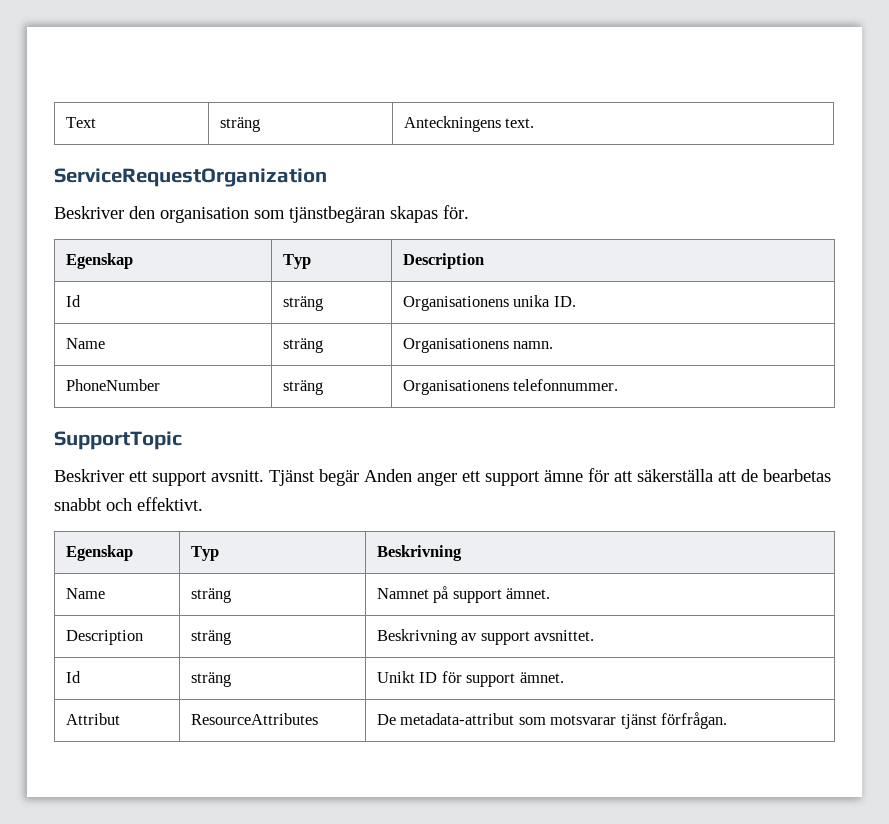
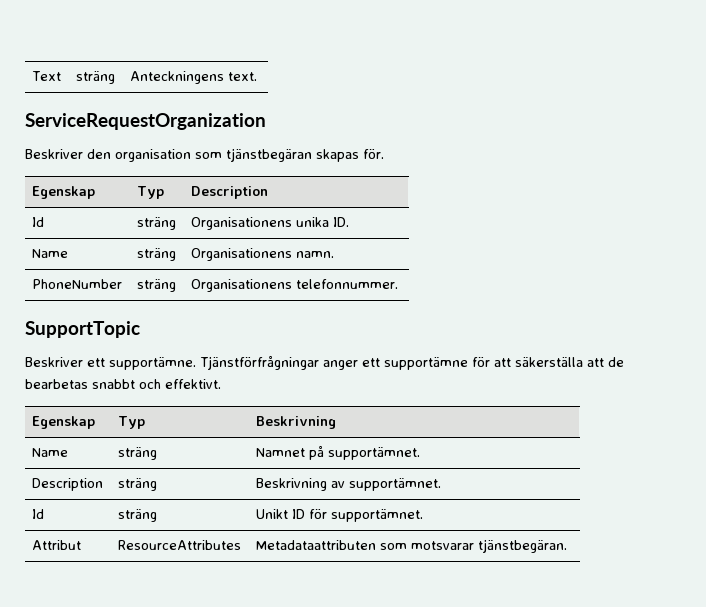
- Beskriver ett support avsnitt. Tjänst begär Anden anger ett support ämne för att säkerställa att de bearbetas snabbt och effektivt.
+ Beskriver ett supportämne. Tjänstförfrågningar anger ett supportämne för att säkerställa att de bearbetas snabbt och effektivt.
- Name | sträng | Namnet på support ämnet.
+ Name | sträng | Namnet på supportämnet.
- Description | sträng | Beskrivning av support avsnittet.
+ Description | sträng | Beskrivning av supportämnet.
- Id | sträng | Unikt ID för support ämnet.
+ Id | sträng | Unikt ID för supportämnet.
- Attribut | ResourceAttributes | De metadata-attribut som motsvarar tjänst förfrågan.
+ Attribut | ResourceAttributes | Metadataattributen som motsvarar tjänstbegäran.

